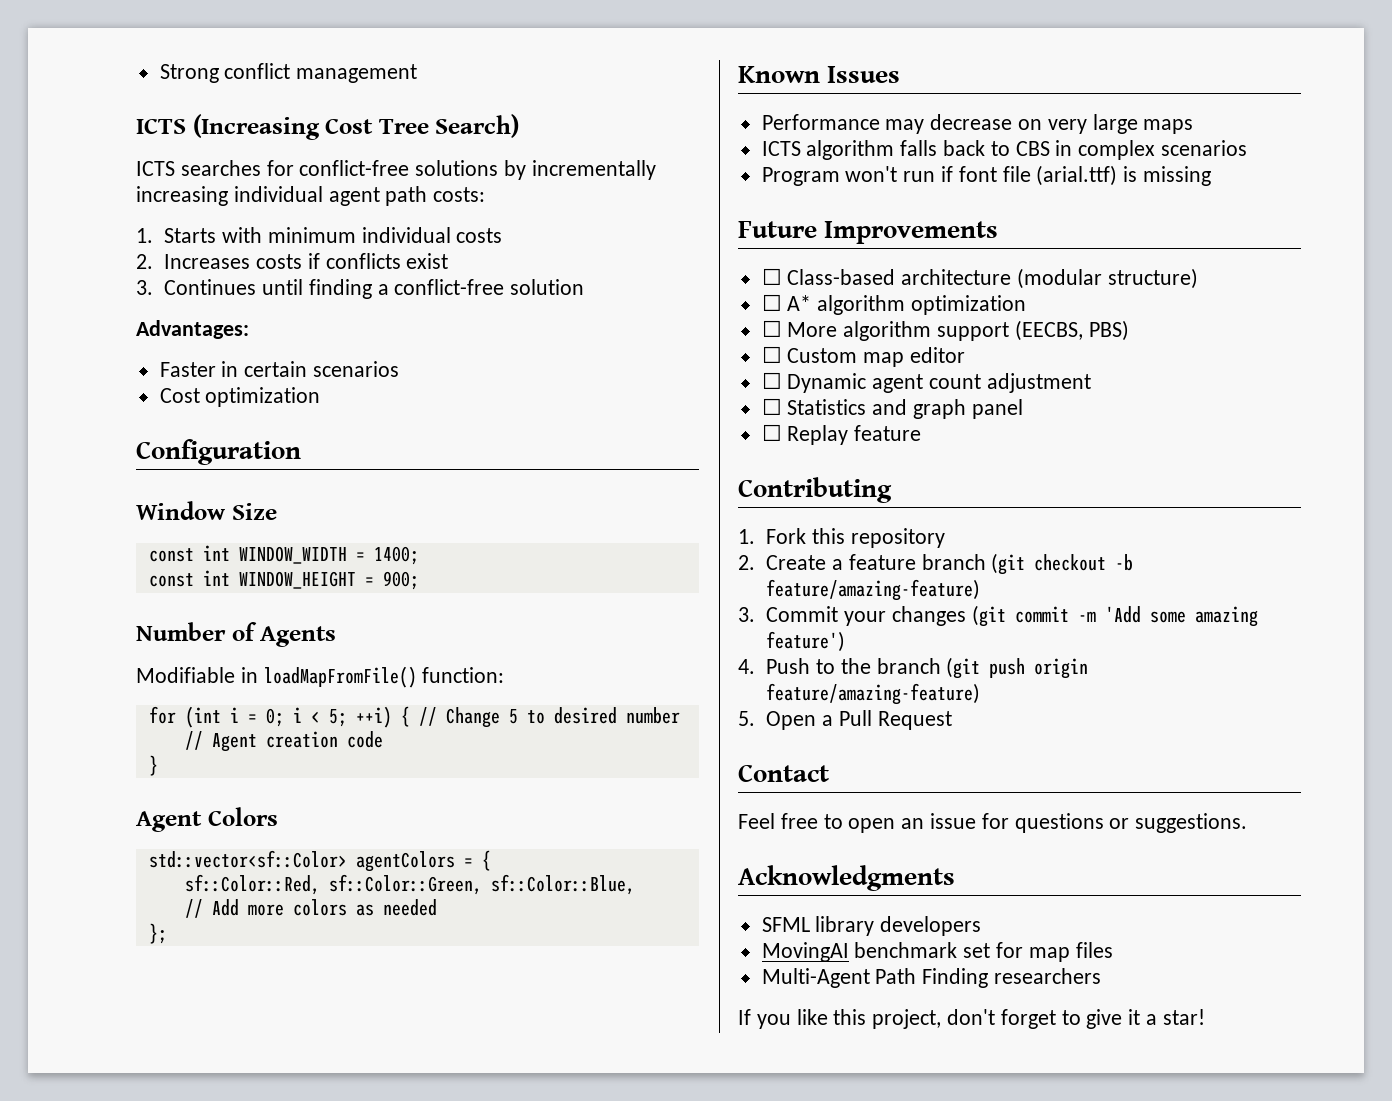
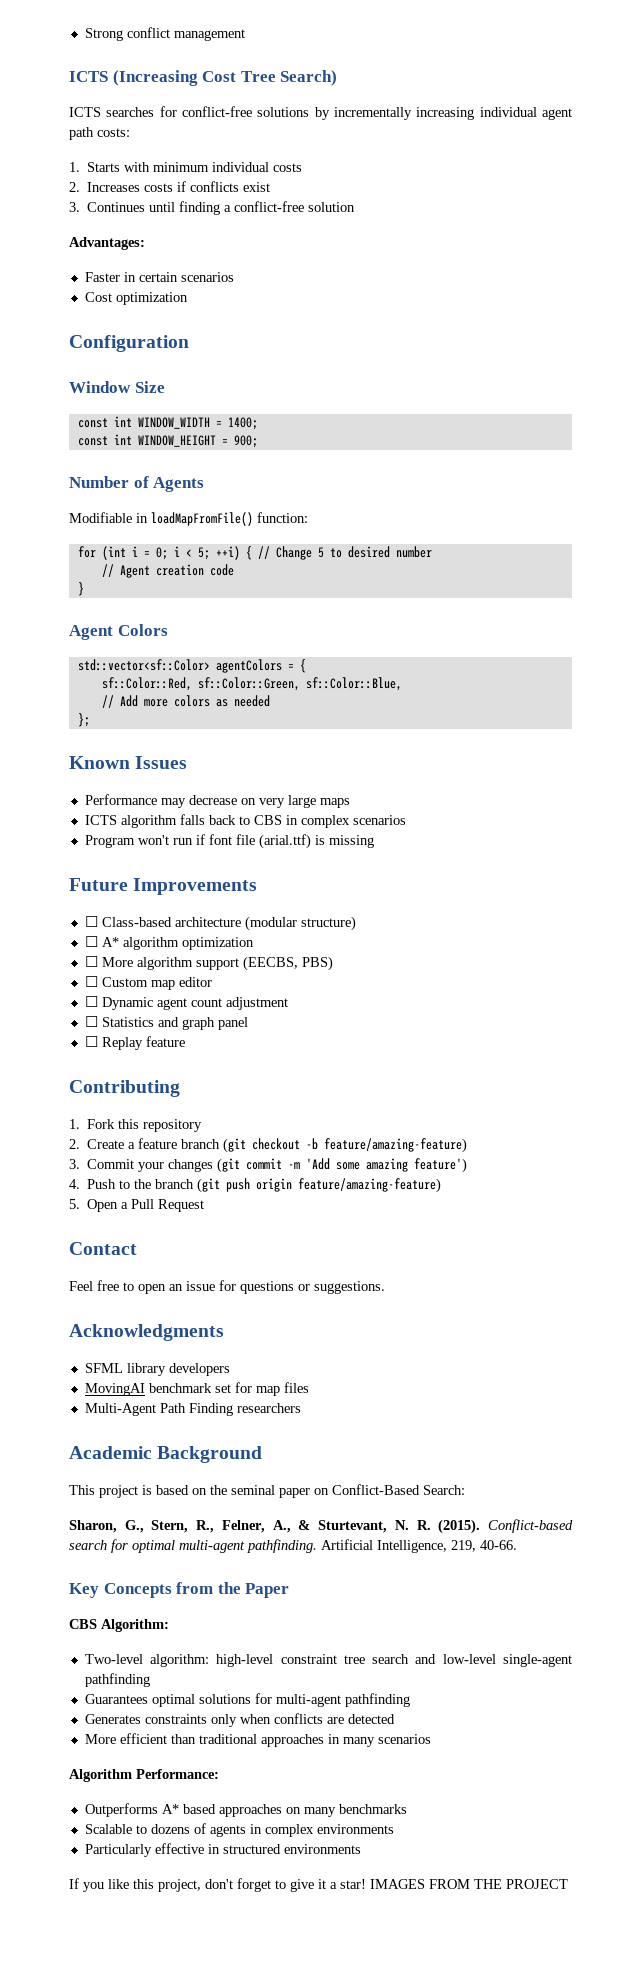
+ Academic Background
+ This project is based on the seminal paper on Conflict-Based Search:
+ Sharon, G., Stern, R., Felner, A., & Sturtevant, N. R. (2015). Conflict-based search for optimal multi-agent pathfinding. Artificial Intelligence, 219, 40-66.
+ Key Concepts from the Paper
+ CBS Algorithm:
+ Two-level algorithm: high-level constraint tree search and low-level single-agent pathfinding
+ Guarantees optimal solutions for multi-agent pathfinding
+ Generates constraints only when conflicts are detected
+ More efficient than traditional approaches in many scenarios
+ Algorithm Performance:
+ Outperforms A* based approaches on many benchmarks
+ Scalable to dozens of agents in complex environments
+ Particularly effective in structured environments
+ IMAGES FROM THE PROJECT

